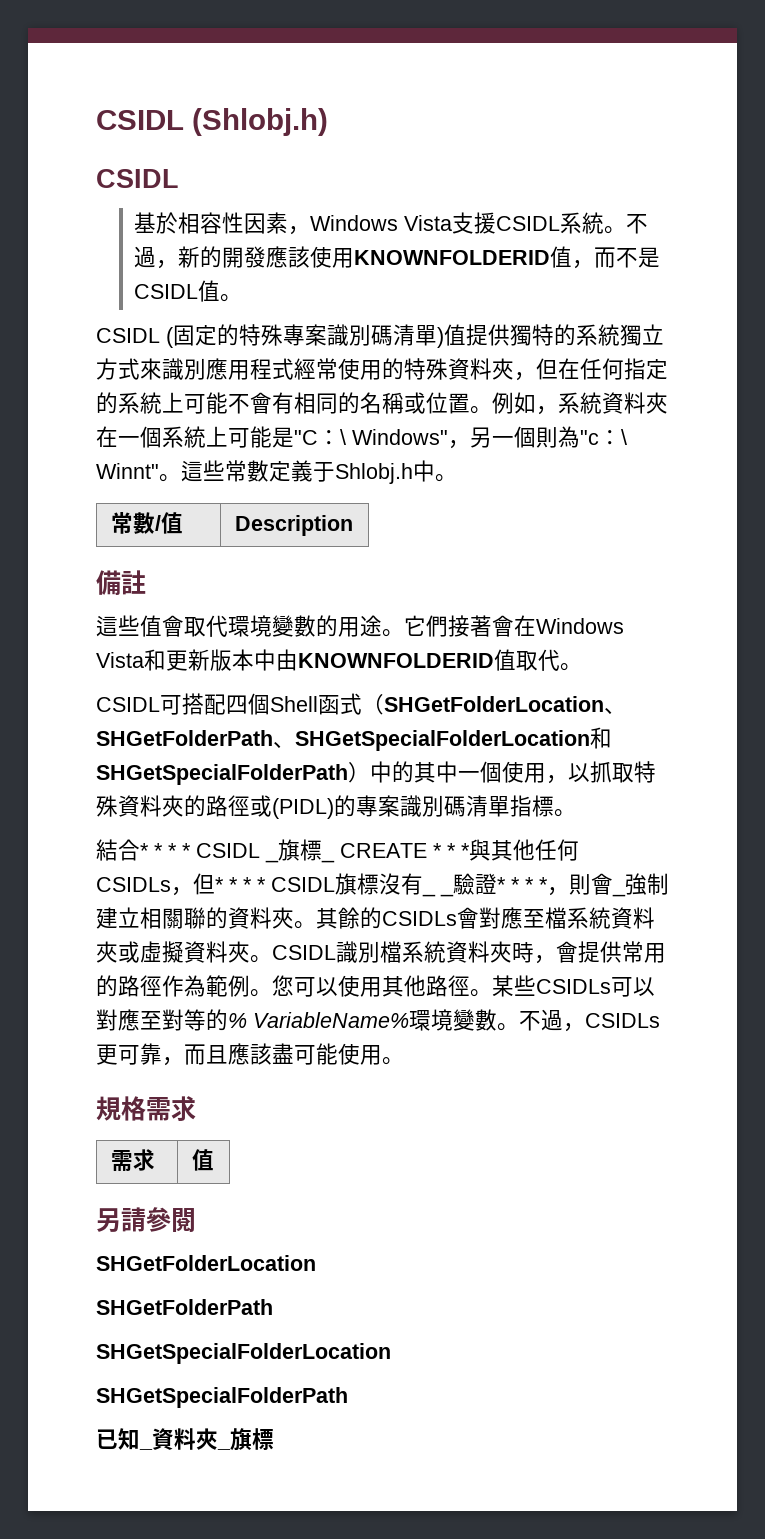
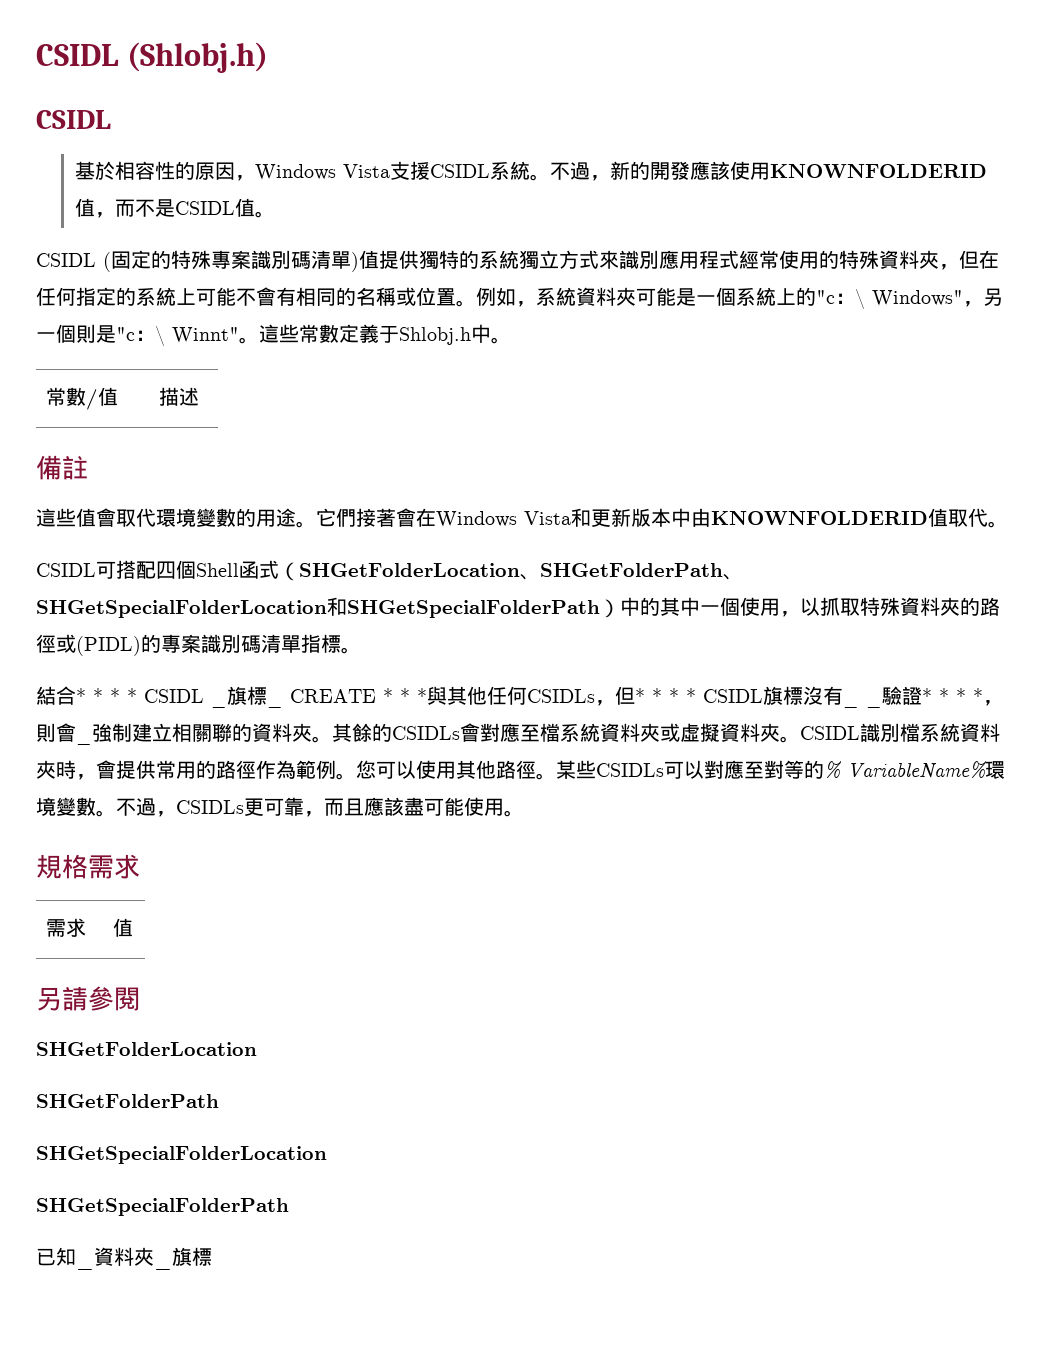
- 基於相容性因素，Windows Vista支援CSIDL系統。
+ 基於相容性的原因，Windows Vista支援CSIDL系統。
- 例如，系統資料夾在一個系統上可能是"C：\ Windows"，另一個則為"c：\ Winnt"。
+ 例如，系統資料夾可能是一個系統上的"c：\ Windows"，另一個則是"c：\ Winnt"。
- 常數/值 | Description
+ 常數/值 | 描述

